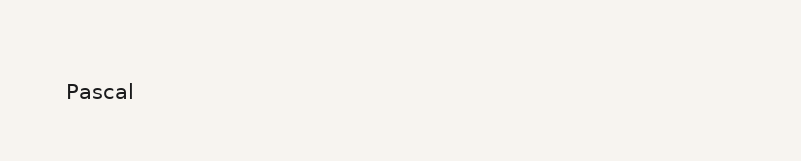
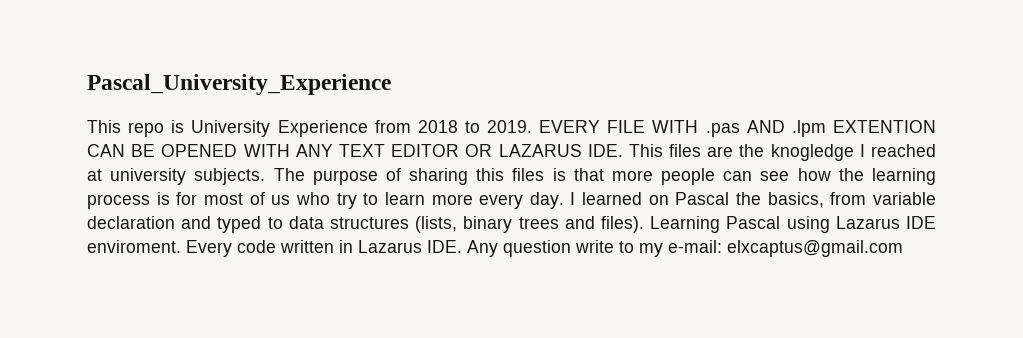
- Pascal
+ Pascal_University_Experience
+ This repo is University Experience from 2018 to 2019. EVERY FILE WITH .pas AND .lpm EXTENTION CAN BE OPENED WITH ANY TEXT EDITOR OR LAZARUS IDE. This files are the knogledge I reached at university subjects. The purpose of sharing this files is that more people can see how the learning process is for most of us who try to learn more every day. I learned on Pascal the basics, from variable declaration and typed to data structures (lists, binary trees and files). Learning Pascal using Lazarus IDE enviroment. Every code written in Lazarus IDE. Any question write to my e-mail: elxcaptus@gmail.com

